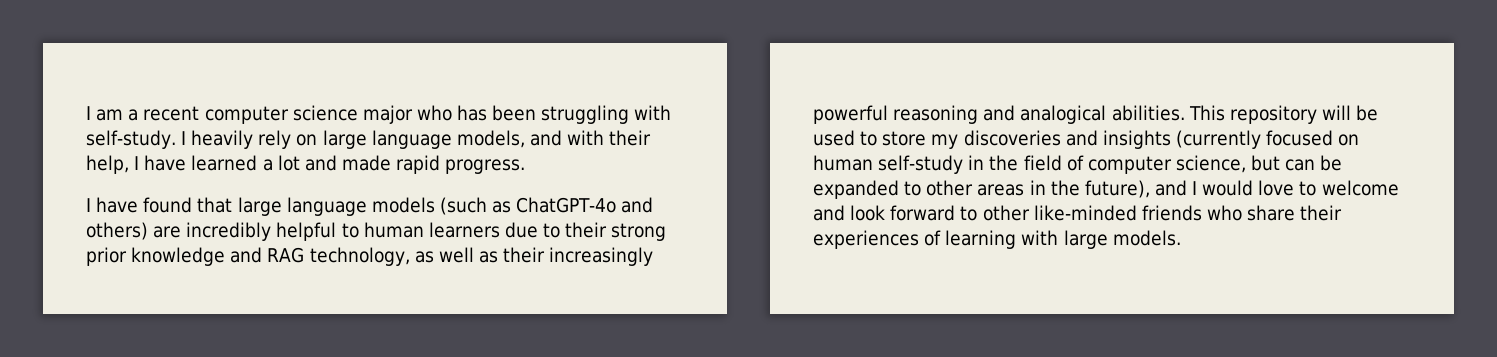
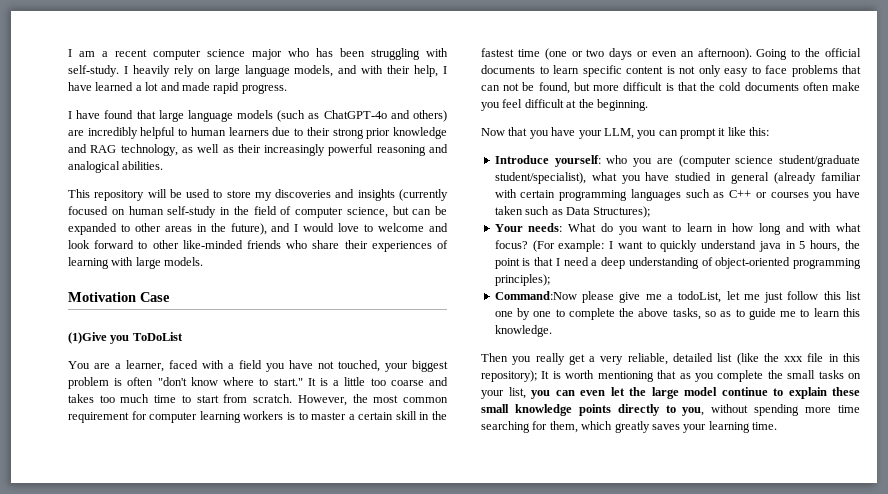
- I have found that large language models (such as ChatGPT-4o and others) are incredibly helpful to human learners due to their strong prior knowledge and RAG technology, as well as their increasingly powerful reasoning and analogical abilities. This repository will be used to store my discoveries and insights (currently focused on human self-study in the field of computer science, but can be expanded to other areas in the future), and I would love to welcome and look forward to other like-minded friends who share their experiences of learning with large models.
+ I have found that large language models (such as ChatGPT-4o and others) are incredibly helpful to human learners due to their strong prior knowledge and RAG technology, as well as their increasingly powerful reasoning and analogical abilities.
+ This repository will be used to store my discoveries and insights (currently focused on human self-study in the field of computer science, but can be expanded to other areas in the future), and I would love to welcome and look forward to other like-minded friends who share their experiences of learning with large models.
+ Motivation Case
+ (1)Give you ToDoList
+ You are a learner, faced with a field you have not touched, your biggest problem is often "don't know where to start." It is a little too coarse and takes too much time to start from scratch. However, the most common requirement for computer learning workers is to master a certain skill in the fastest time (one or two days or even an afternoon). Going to the official documents to learn specific content is not only easy to face problems that can not be found, but more difficult is that the cold documents often make you feel difficult at the beginning.
+ Now that you have your LLM, you can prompt it like this:
+ Introduce yourself: who you are (computer science student/graduate student/specialist), what you have studied in general (already familiar with certain programming languages such as C++ or courses you have taken such as Data Structures);
+ Your needs: What do you want to learn in how long and with what focus? (For example: I want to quickly understand java in 5 hours, the point is that I need a deep understanding of object-oriented programming principles);
+ Command:Now please give me a todoList, let me just follow this list one by one to complete the above tasks, so as to guide me to learn this knowledge.
+ Then you really get a very reliable, detailed list (like the xxx file in this repository); It is worth mentioning that as you complete the small tasks on your list, you can even let the large model continue to explain these small knowledge points directly to you, without spending more time searching for them, which greatly saves your learning time.

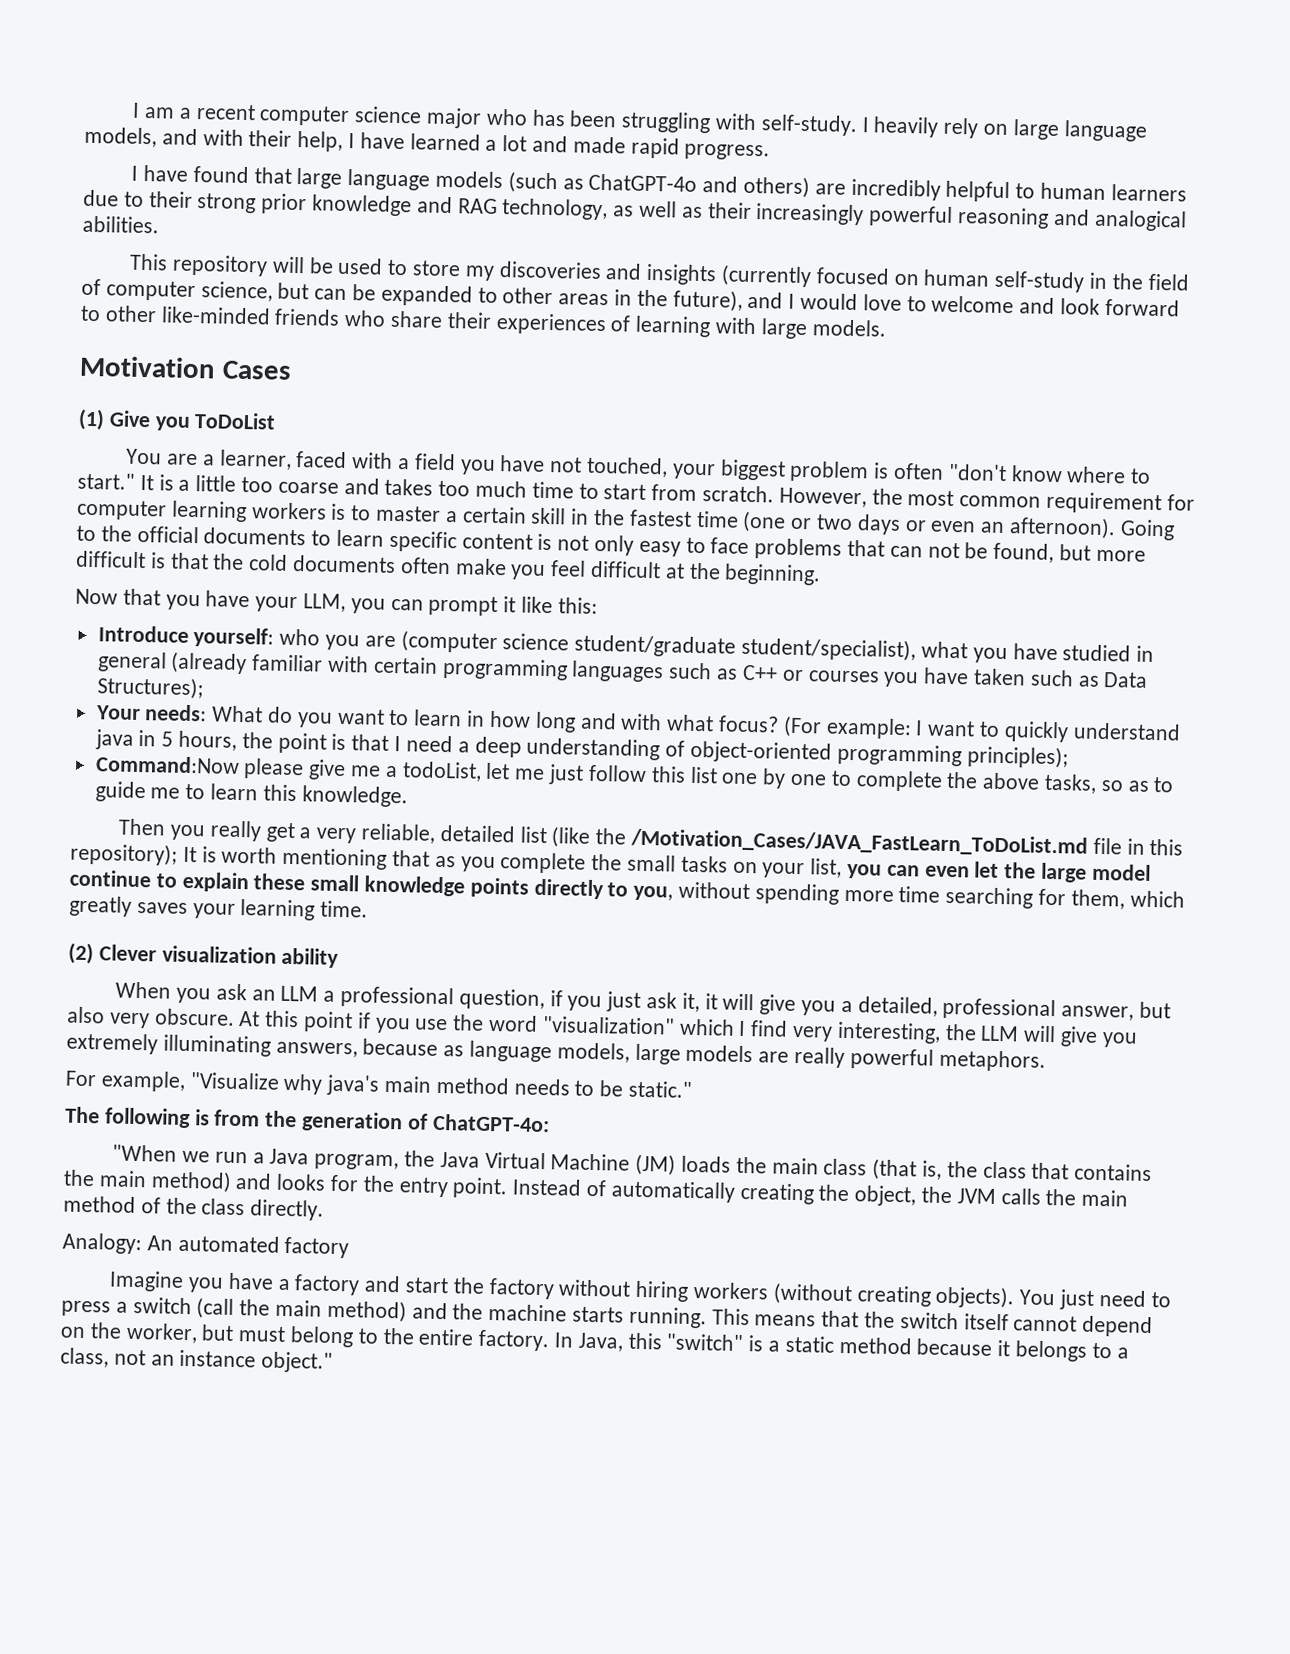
- Motivation Case
- (1)Give you ToDoList
+ Motivation Cases
+ (1) Give you ToDoList
- Then you really get a very reliable, detailed list (like the xxx file in this repository); It is worth mentioning that as you complete the small tasks on your list, you can even let the large model continue to explain these small knowledge points directly to you, without spending more time searching for them, which greatly saves your learning time.
+ Then you really get a very reliable, detailed list (like the /Motivation_Cases/JAVA_FastLearn_ToDoList.md file in this repository); It is worth mentioning that as you complete the small tasks on your list, you can even let the large model continue to explain these small knowledge points directly to you, without spending more time searching for them, which greatly saves your learning time.
+ (2) Clever visualization ability
+ When you ask an LLM a professional question, if you just ask it, it will give you a detailed, professional answer, but also very obscure. At this point if you use the word "visualization" which I find very interesting, the LLM will give you extremely illuminating answers, because as language models, large models are really powerful metaphors.
+ For example, "Visualize why java's main method needs to be static."
+ The following is from the generation of ChatGPT-4o:
+ "When we run a Java program, the Java Virtual Machine (JM) loads the main class (that is, the class that contains the main method) and looks for the entry point. Instead of automatically creating the object, the JVM calls the main method of the class directly.
+ Analogy: An automated factory
+ Imagine you have a factory and start the factory without hiring workers (without creating objects). You just need to press a switch (call the main method) and the machine starts running. This means that the switch itself cannot depend on the worker, but must belong to the entire factory. In Java, this "switch" is a static method because it belongs to a class, not an instance object."

